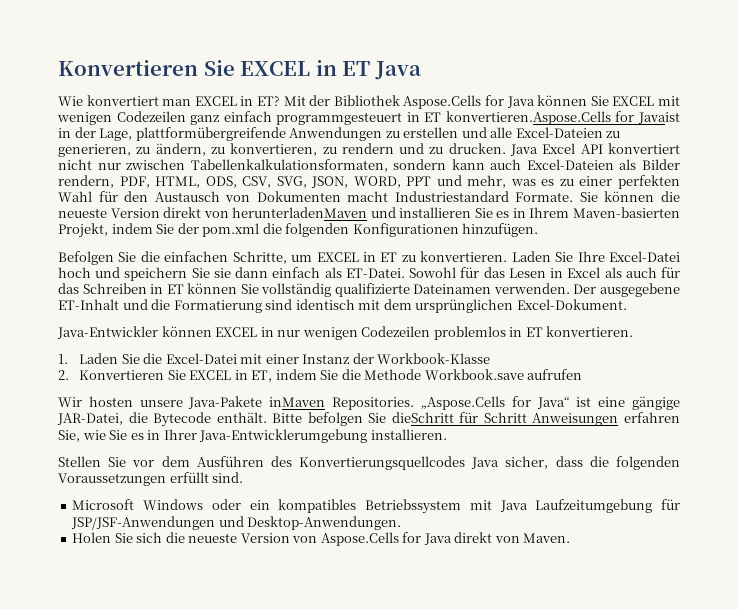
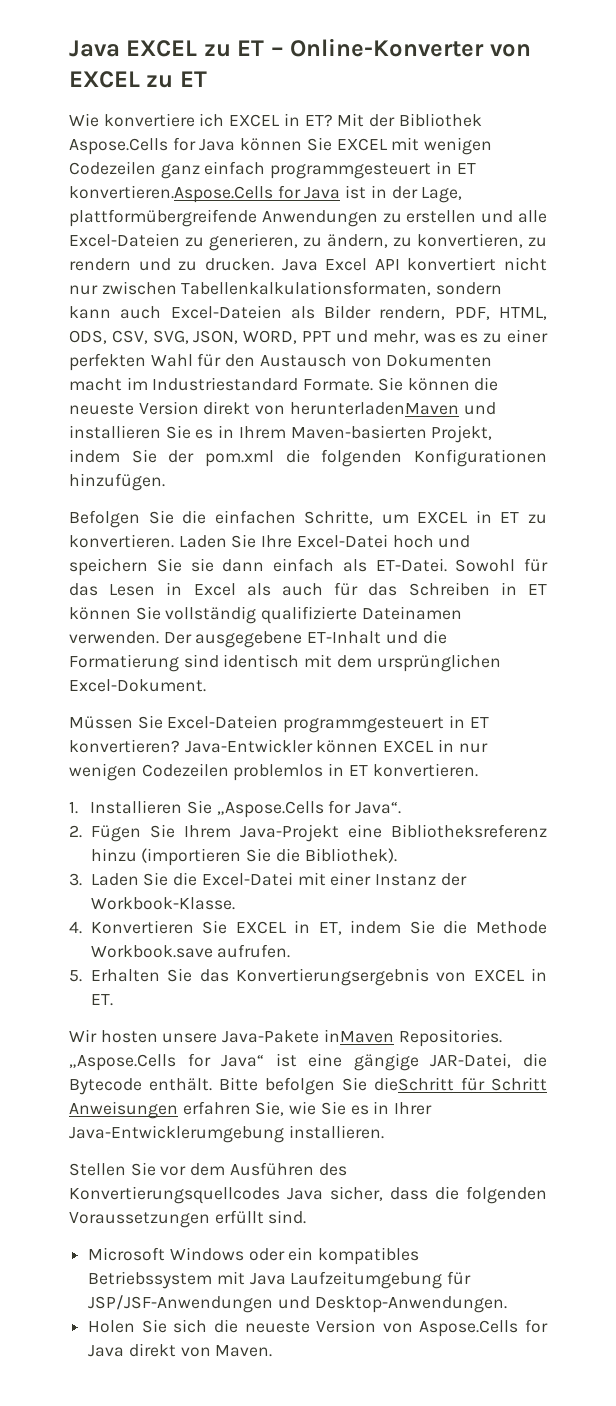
- Konvertieren Sie EXCEL in ET Java
+ Java EXCEL zu ET – Online-Konverter von EXCEL zu ET
- Wie konvertiert man EXCEL in ET?
+ Wie konvertiere ich EXCEL in ET?
- Mit der Bibliothek Aspose.Cells for Java können Sie EXCEL mit wenigen Codezeilen ganz einfach programmgesteuert in ET konvertieren.Aspose.Cells for Javaist in der Lage, plattformübergreifende Anwendungen zu erstellen und alle Excel-Dateien zu generieren, zu ändern, zu konvertieren, zu rendern und zu drucken.
+ Mit der Bibliothek Aspose.Cells for Java können Sie EXCEL mit wenigen Codezeilen ganz einfach programmgesteuert in ET konvertieren.Aspose.Cells for Java ist in der Lage, plattformübergreifende Anwendungen zu erstellen und alle Excel-Dateien zu generieren, zu ändern, zu konvertieren, zu rendern und zu drucken.
- Java Excel API konvertiert nicht nur zwischen Tabellenkalkulationsformaten, sondern kann auch Excel-Dateien als Bilder rendern, PDF, HTML, ODS, CSV, SVG, JSON, WORD, PPT und mehr, was es zu einer perfekten Wahl für den Austausch von Dokumenten macht Industriestandard Formate.
+ Java Excel API konvertiert nicht nur zwischen Tabellenkalkulationsformaten, sondern kann auch Excel-Dateien als Bilder rendern, PDF, HTML, ODS, CSV, SVG, JSON, WORD, PPT und mehr, was es zu einer perfekten Wahl für den Austausch von Dokumenten macht im Industriestandard Formate.
+ Müssen Sie Excel-Dateien programmgesteuert in ET konvertieren?
- 1. Laden Sie die Excel-Datei mit einer Instanz der Workbook-Klasse
- 2. Konvertieren Sie EXCEL in ET, indem Sie die Methode Workbook.save aufrufen
+ 1. Installieren Sie „Aspose.Cells for Java“.
+ 2. Fügen Sie Ihrem Java-Projekt eine Bibliotheksreferenz hinzu (importieren Sie die Bibliothek).
+ 3. Laden Sie die Excel-Datei mit einer Instanz der Workbook-Klasse.
+ 4. Konvertieren Sie EXCEL in ET, indem Sie die Methode Workbook.save aufrufen.
+ 5. Erhalten Sie das Konvertierungsergebnis von EXCEL in ET.

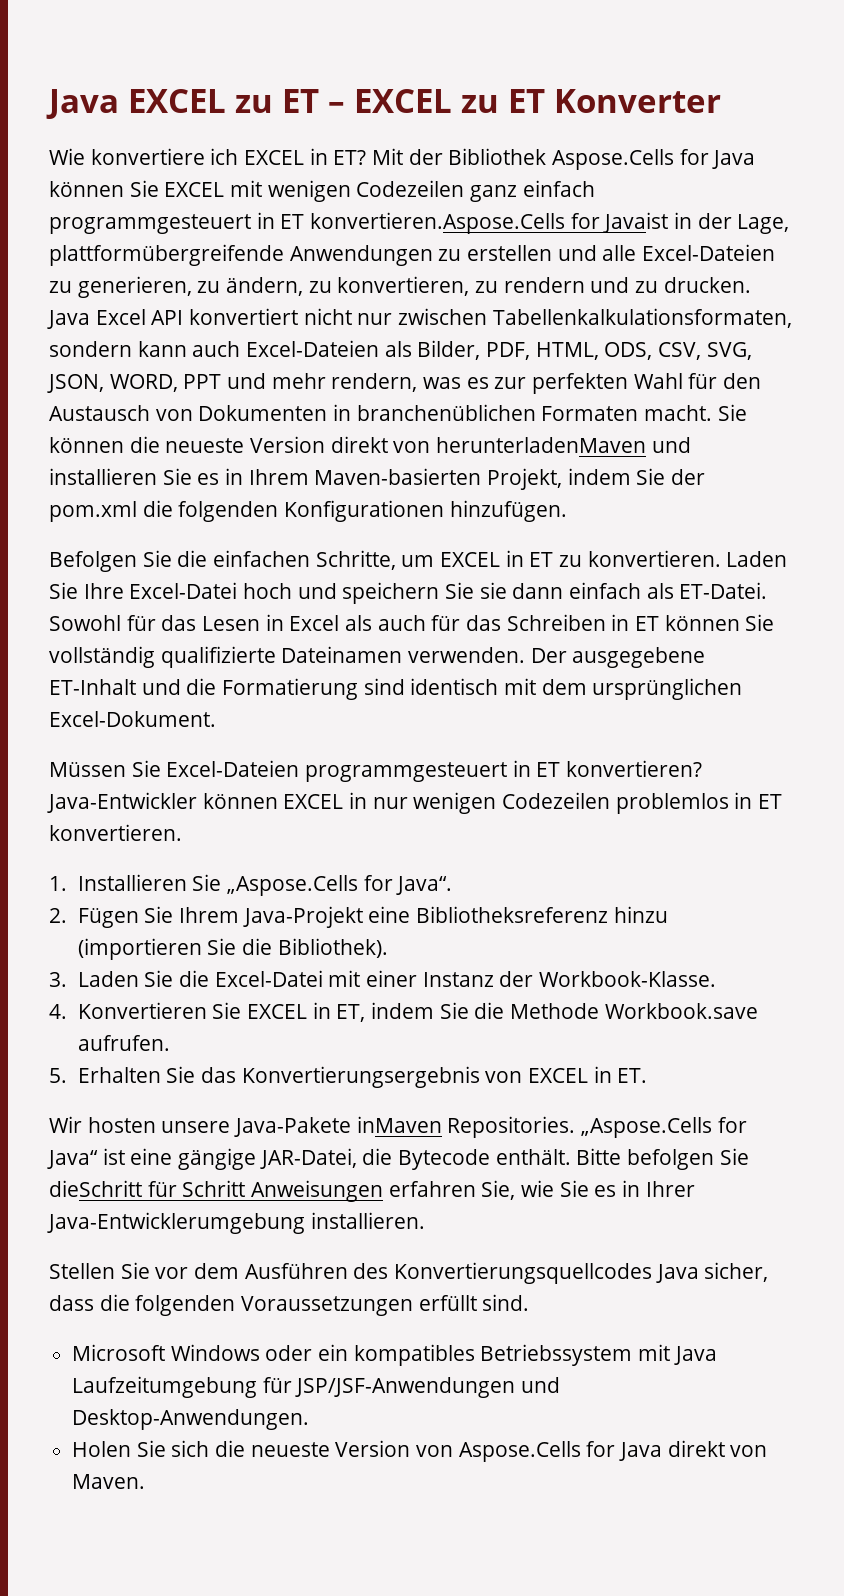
- Java EXCEL zu ET – Online-Konverter von EXCEL zu ET
+ Java EXCEL zu ET – EXCEL zu ET Konverter
- Mit der Bibliothek Aspose.Cells for Java können Sie EXCEL mit wenigen Codezeilen ganz einfach programmgesteuert in ET konvertieren.Aspose.Cells for Java ist in der Lage, plattformübergreifende Anwendungen zu erstellen und alle Excel-Dateien zu generieren, zu ändern, zu konvertieren, zu rendern und zu drucken.
+ Mit der Bibliothek Aspose.Cells for Java können Sie EXCEL mit wenigen Codezeilen ganz einfach programmgesteuert in ET konvertieren.Aspose.Cells for Javaist in der Lage, plattformübergreifende Anwendungen zu erstellen und alle Excel-Dateien zu generieren, zu ändern, zu konvertieren, zu rendern und zu drucken.
- Java Excel API konvertiert nicht nur zwischen Tabellenkalkulationsformaten, sondern kann auch Excel-Dateien als Bilder rendern, PDF, HTML, ODS, CSV, SVG, JSON, WORD, PPT und mehr, was es zu einer perfekten Wahl für den Austausch von Dokumenten macht im Industriestandard Formate.
+ Java Excel API konvertiert nicht nur zwischen Tabellenkalkulationsformaten, sondern kann auch Excel-Dateien als Bilder, PDF, HTML, ODS, CSV, SVG, JSON, WORD, PPT und mehr rendern, was es zur perfekten Wahl für den Austausch von Dokumenten in branchenüblichen Formaten macht.

